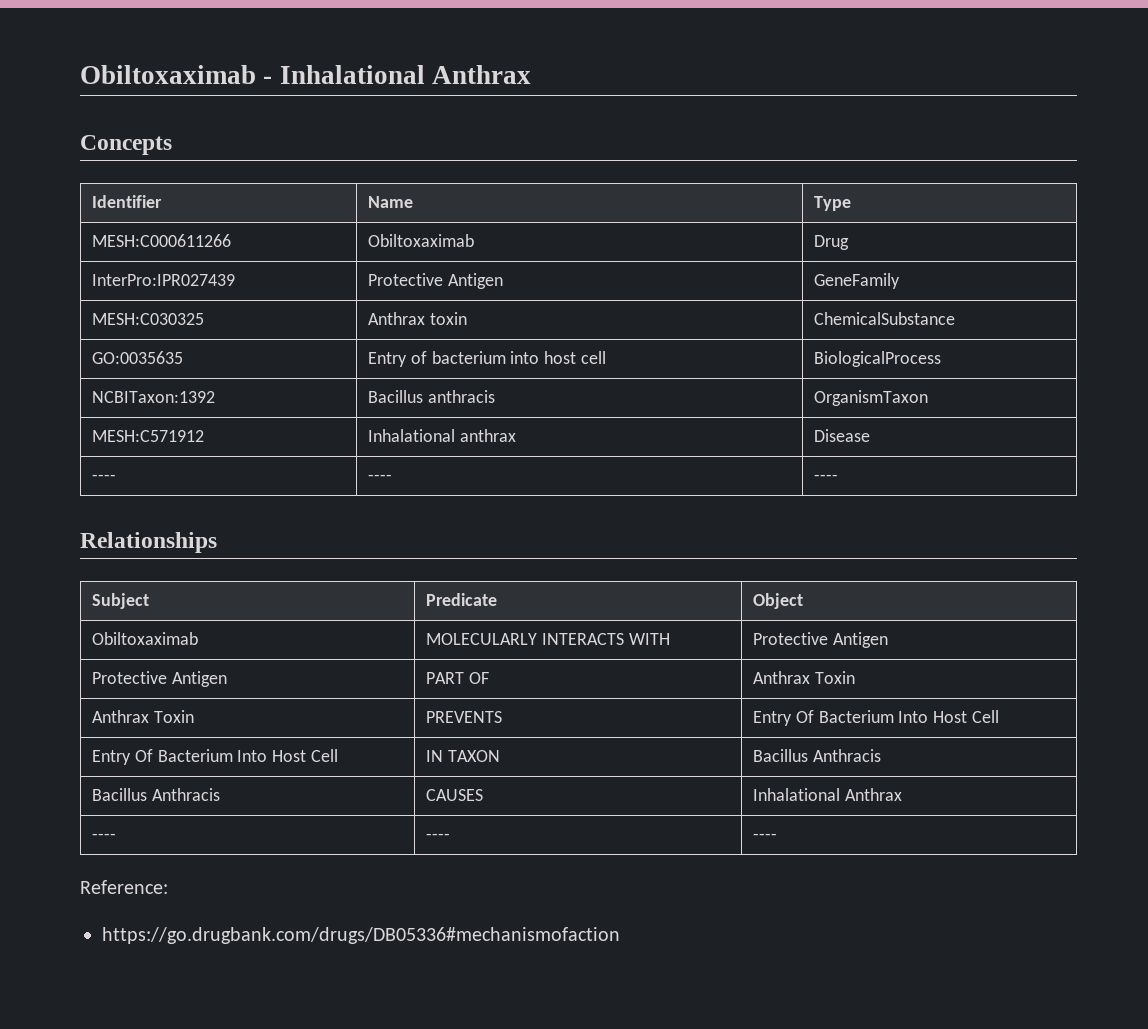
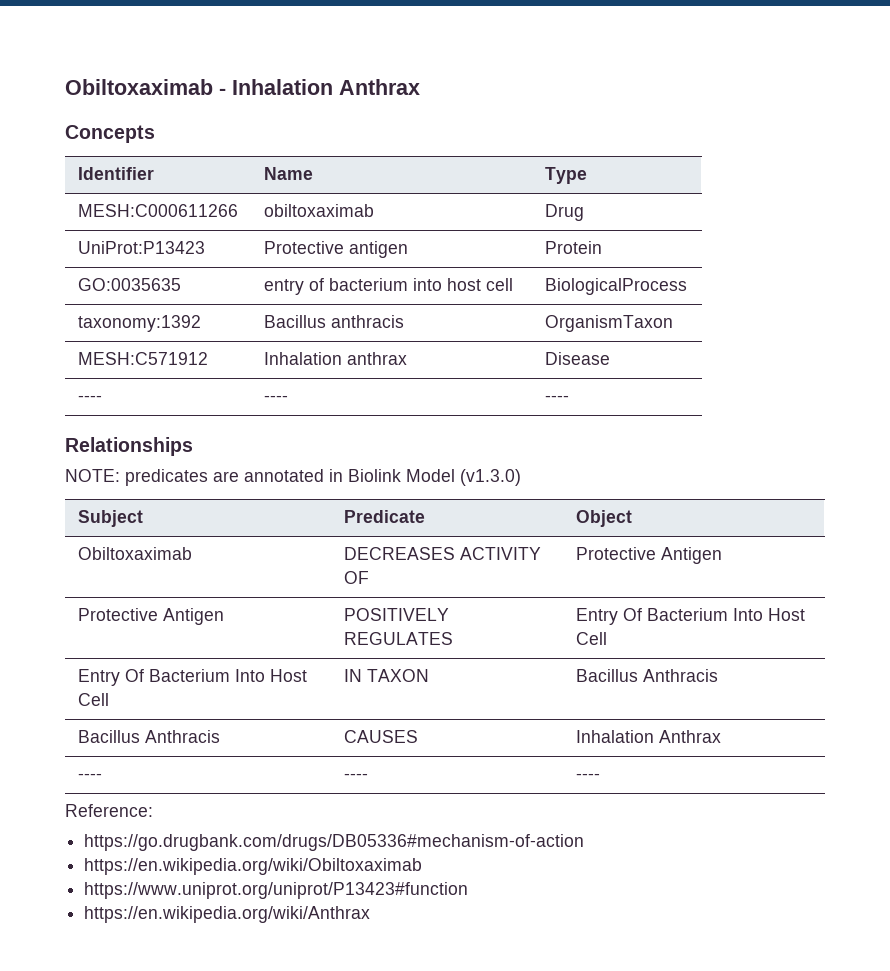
- Obiltoxaximab - Inhalational Anthrax
+ Obiltoxaximab - Inhalation Anthrax
- MESH:C000611266 | Obiltoxaximab | Drug
+ MESH:C000611266 | obiltoxaximab | Drug
- InterPro:IPR027439 | Protective Antigen | GeneFamily
- MESH:C030325 | Anthrax toxin | ChemicalSubstance
+ UniProt:P13423 | Protective antigen | Protein
- GO:0035635 | Entry of bacterium into host cell | BiologicalProcess
+ GO:0035635 | entry of bacterium into host cell | BiologicalProcess
- NCBITaxon:1392 | Bacillus anthracis | OrganismTaxon
+ taxonomy:1392 | Bacillus anthracis | OrganismTaxon
- MESH:C571912 | Inhalational anthrax | Disease
+ MESH:C571912 | Inhalation anthrax | Disease
+ NOTE: predicates are annotated in Biolink Model (v1.3.0)
- Obiltoxaximab | MOLECULARLY INTERACTS WITH | Protective Antigen
+ Obiltoxaximab | DECREASES ACTIVITY OF | Protective Antigen
- Protective Antigen | PART OF | Anthrax Toxin
- Anthrax Toxin | PREVENTS | Entry Of Bacterium Into Host Cell
+ Protective Antigen | POSITIVELY REGULATES | Entry Of Bacterium Into Host Cell
- Bacillus Anthracis | CAUSES | Inhalational Anthrax
+ Bacillus Anthracis | CAUSES | Inhalation Anthrax
- https://go.drugbank.com/drugs/DB05336#mechanismofaction
+ https://go.drugbank.com/drugs/DB05336#mechanism-of-action
+ https://en.wikipedia.org/wiki/Obiltoxaximab
+ https://www.uniprot.org/uniprot/P13423#function
+ https://en.wikipedia.org/wiki/Anthrax

